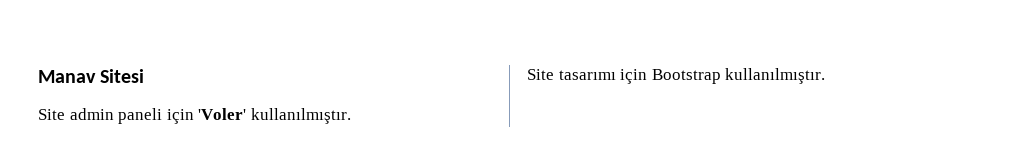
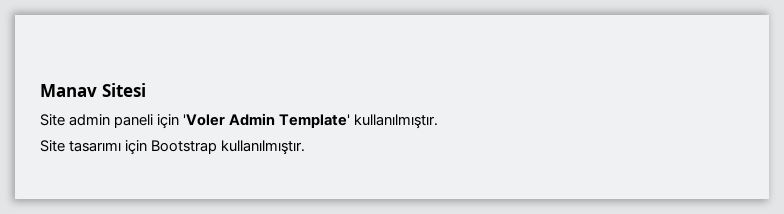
- Site admin paneli için 'Voler' kullanılmıştır.
+ Site admin paneli için 'Voler Admin Template' kullanılmıştır.

